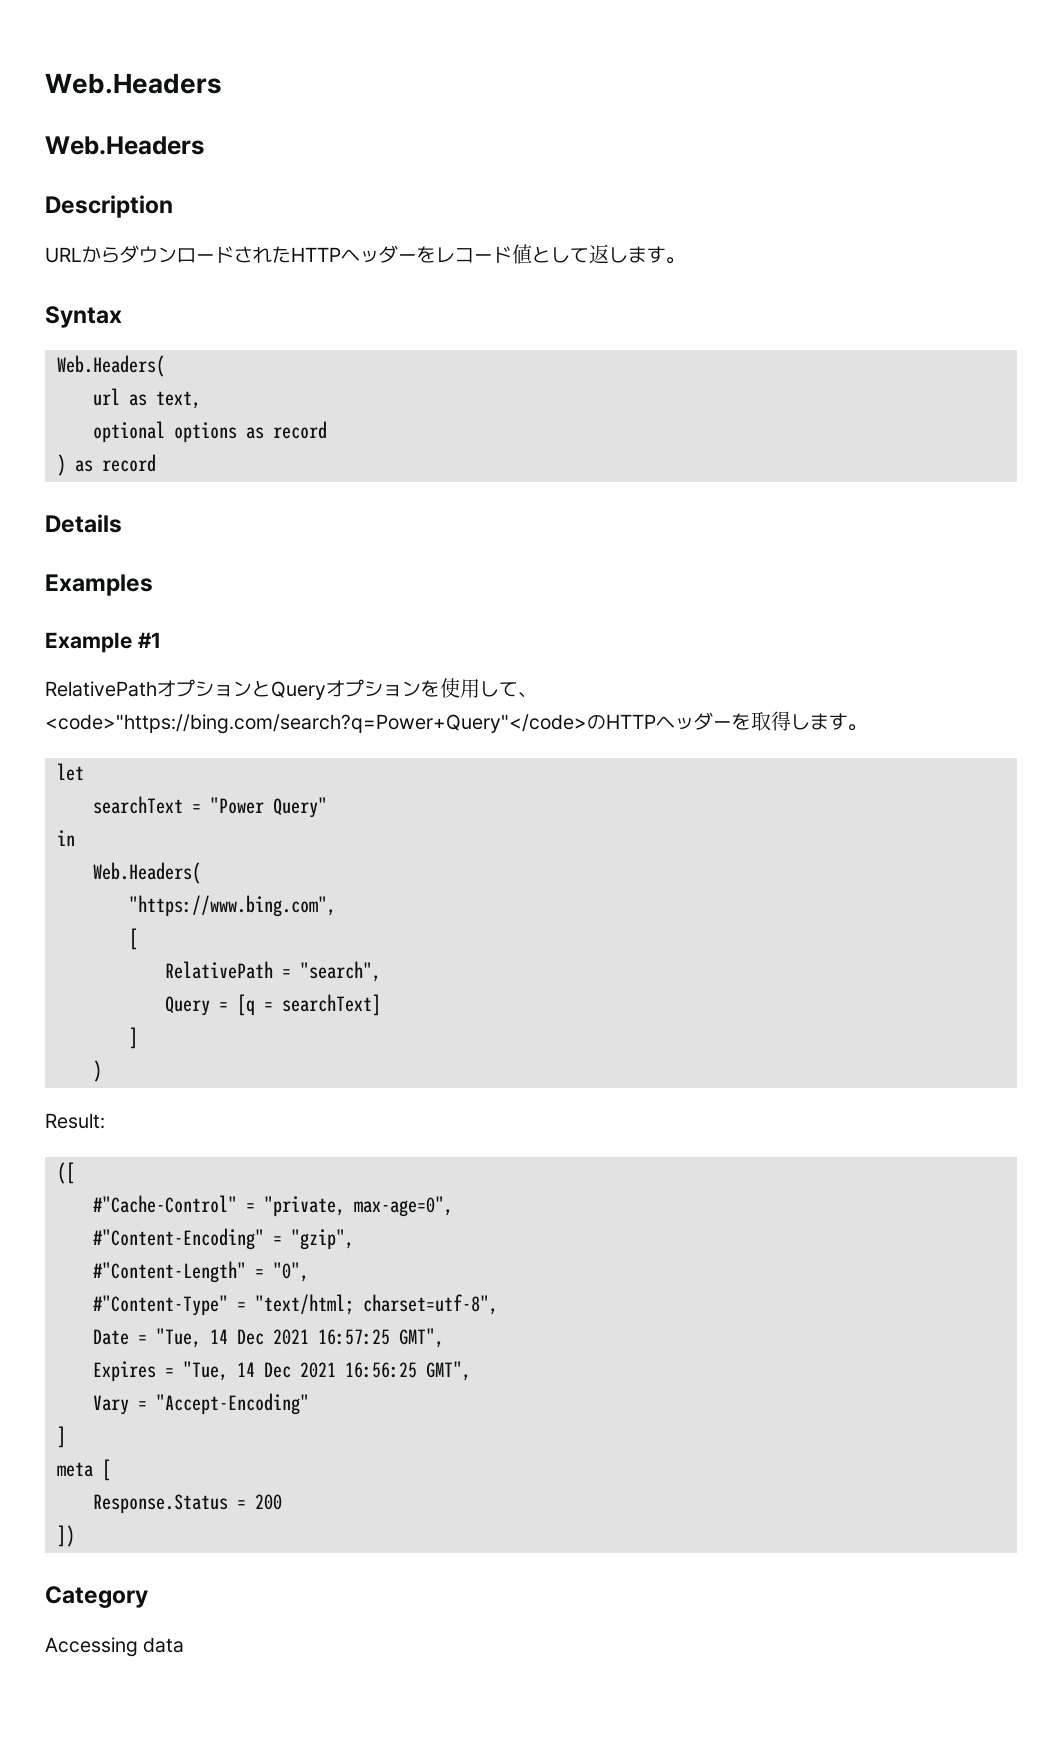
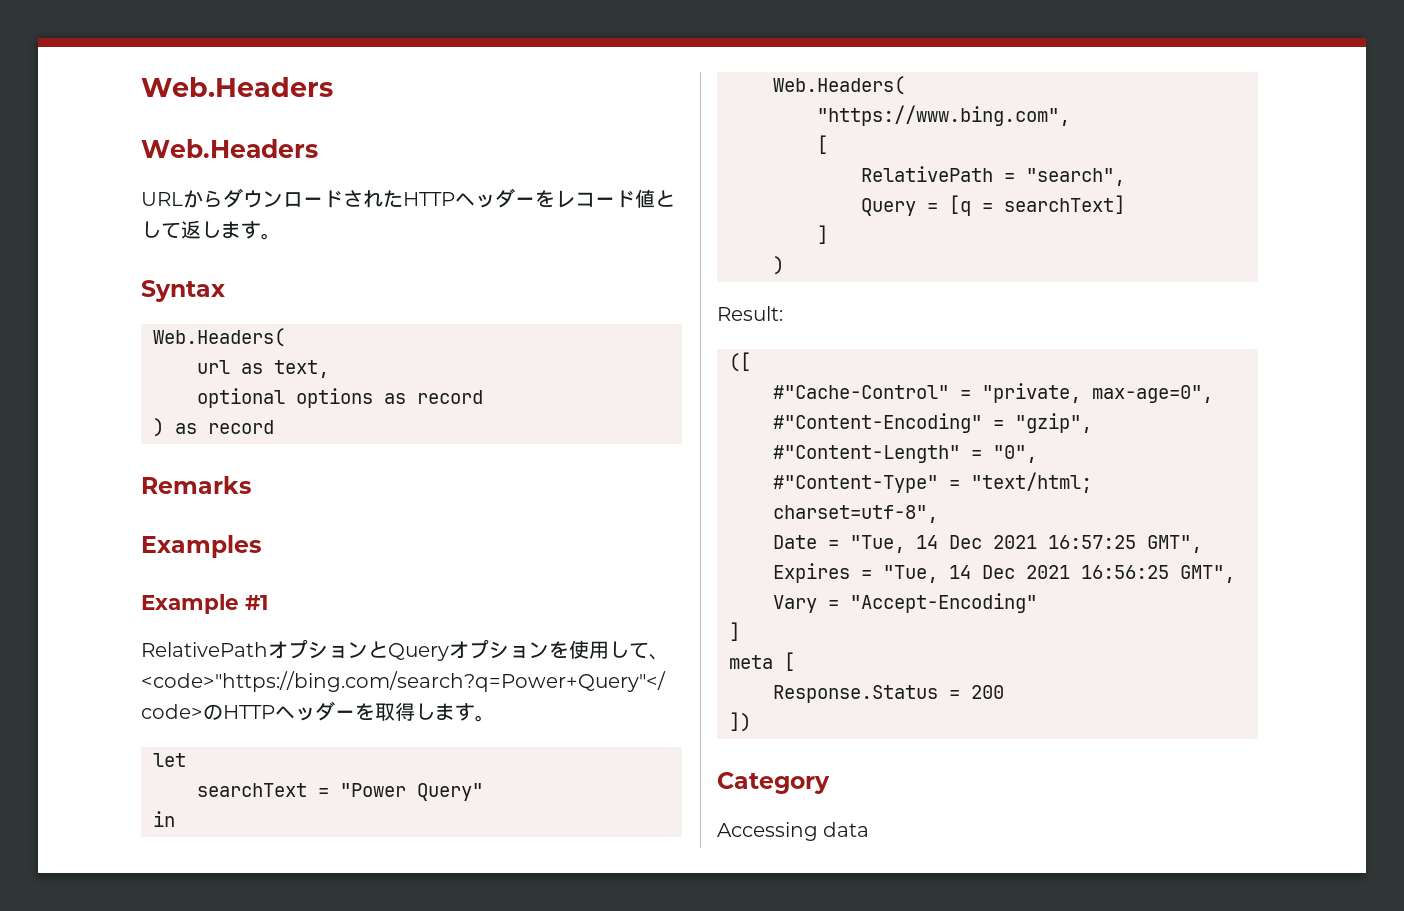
- Description
- Details
+ Remarks

